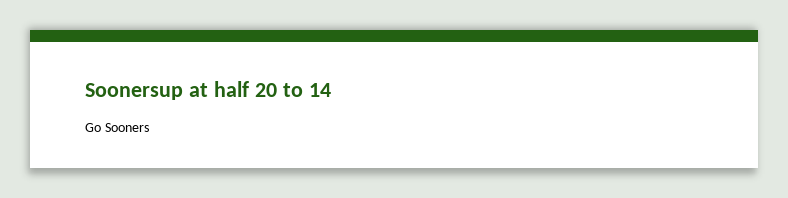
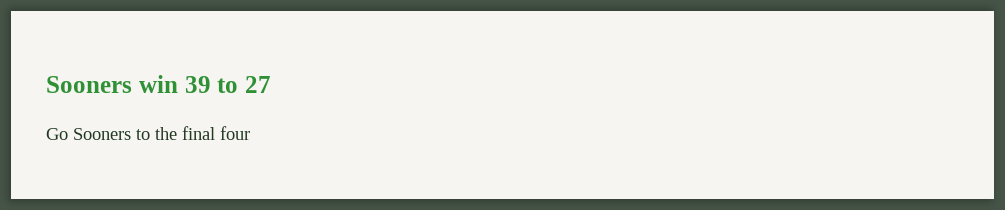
- Soonersup at half 20 to 14
- Go Sooners
+ Sooners win 39 to 27
+ Go Sooners to the final four

